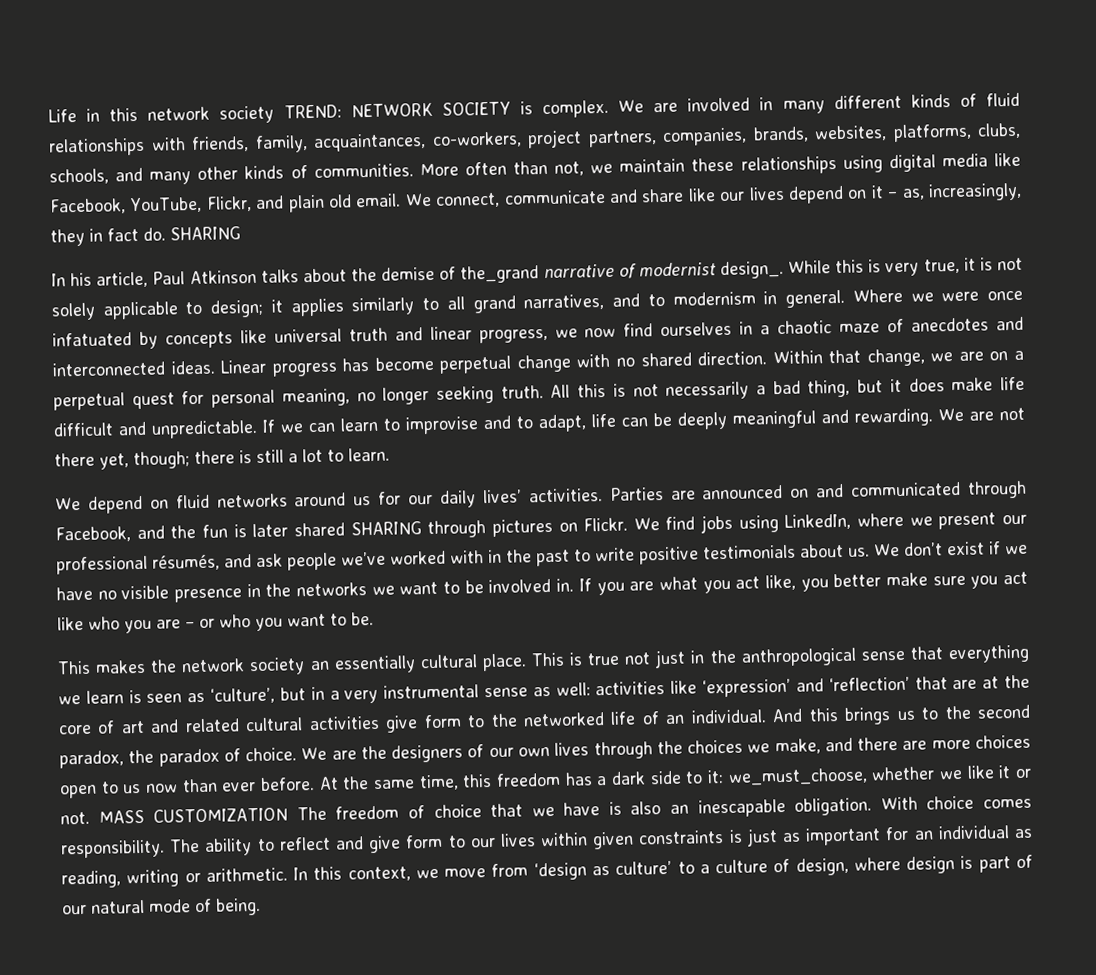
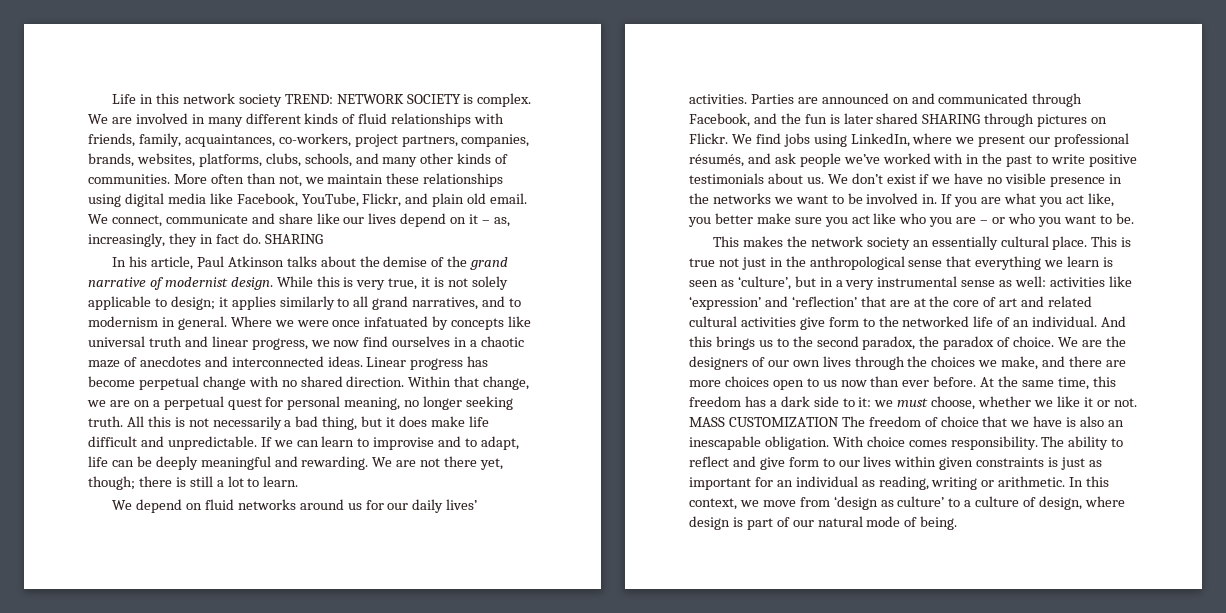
- In his article, Paul Atkinson talks about the demise of the_grand narrative of modernist design_.
+ In his article, Paul Atkinson talks about the demise of the grand narrative of modernist design.
- At the same time, this freedom has a dark side to it: we_must_choose, whether we like it or not.
+ At the same time, this freedom has a dark side to it: we must choose, whether we like it or not.

